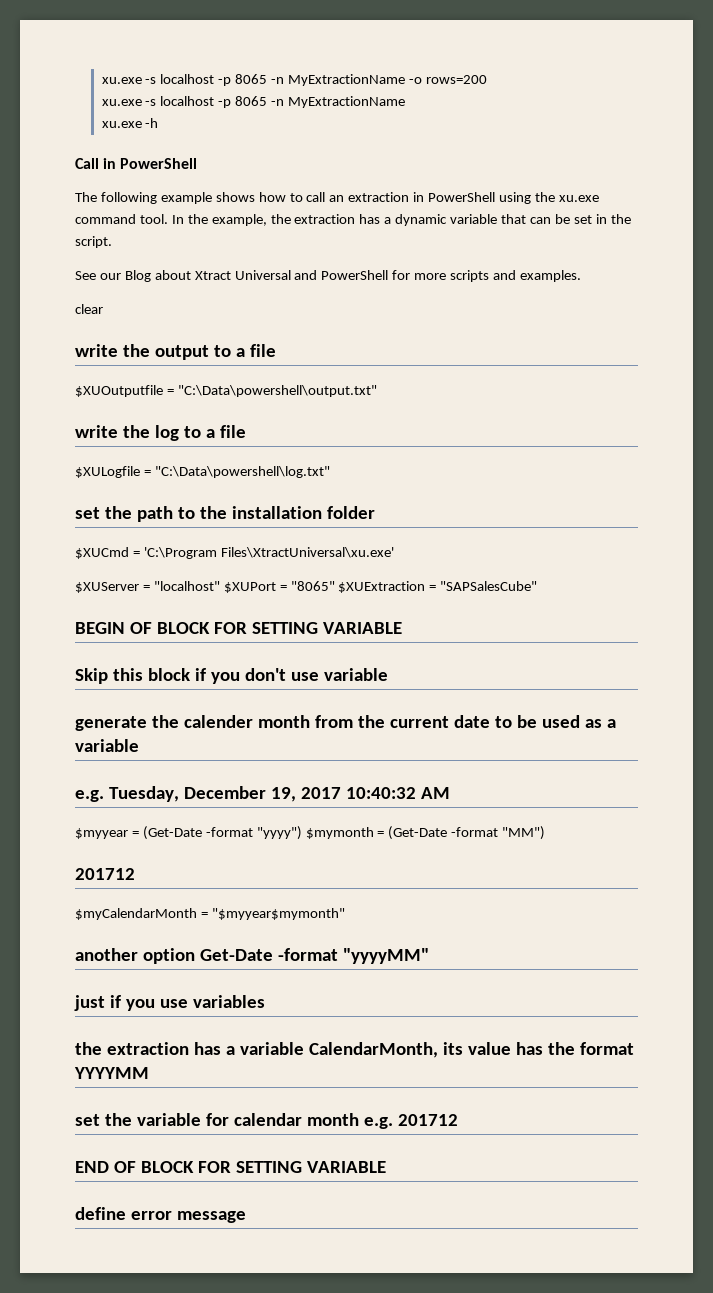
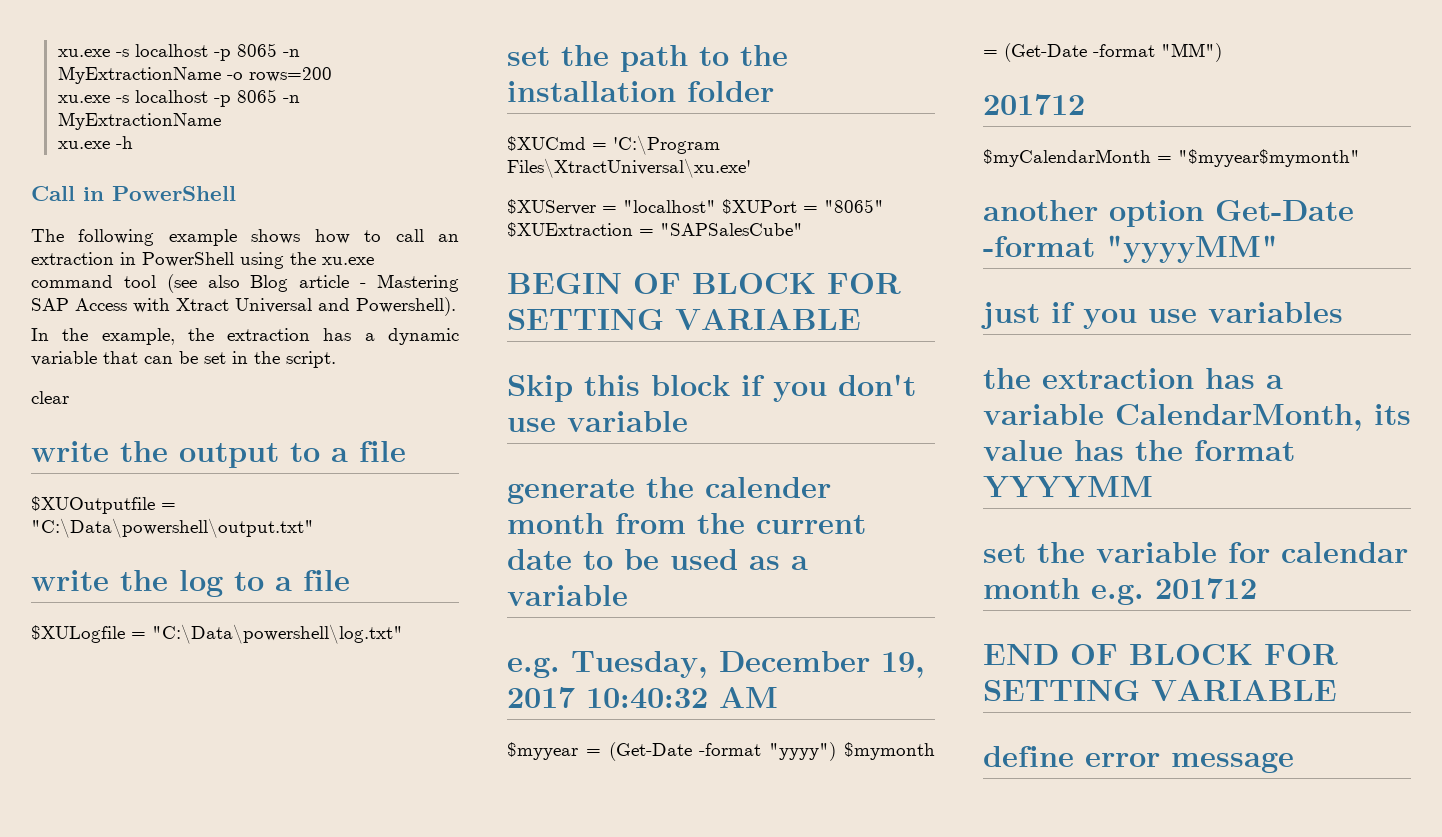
- The following example shows how to call an extraction in PowerShell using the xu.exe command tool. In the example, the extraction has a dynamic variable that can be set in the script.
+ The following example shows how to call an extraction in PowerShell using the xu.exe command tool (see also Blog article - Mastering SAP Access with Xtract Universal and Powershell).
+ In the example, the extraction has a dynamic variable that can be set in the script.
- See our Blog about Xtract Universal and PowerShell for more scripts and examples.

